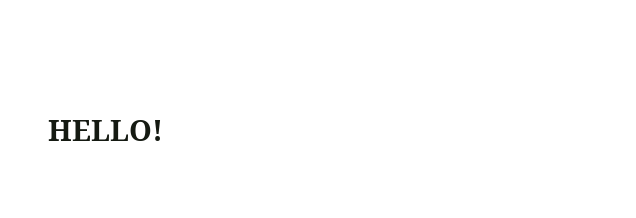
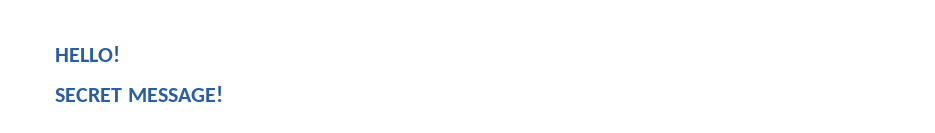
+ SECRET MESSAGE!

